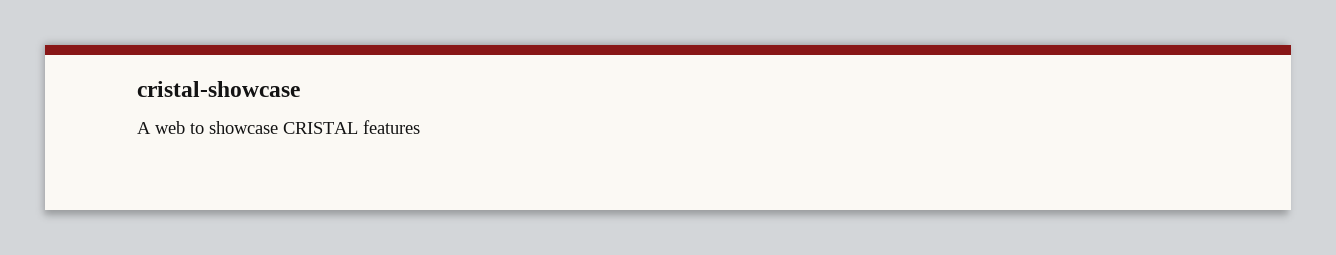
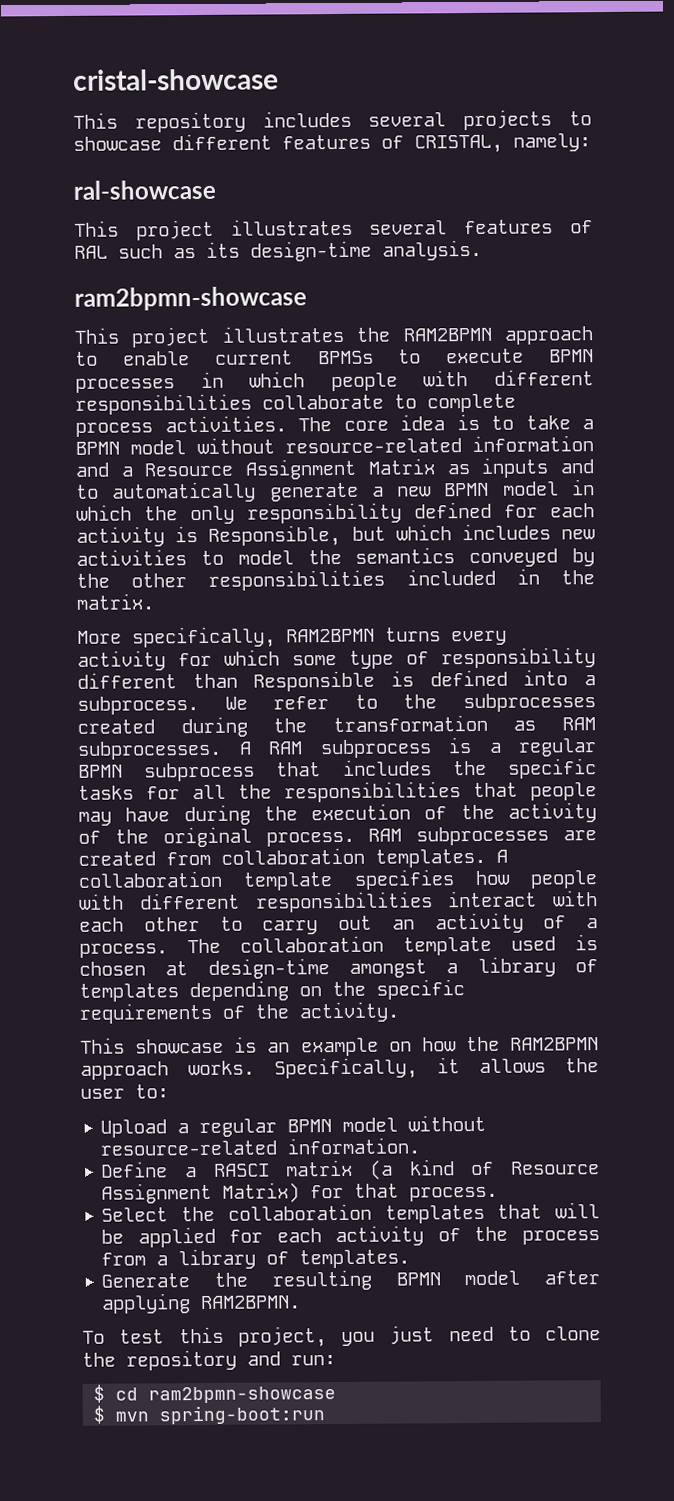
- A web to showcase CRISTAL features
+ This repository includes several projects to showcase different features of CRISTAL, namely:
+ ral-showcase
+ This project illustrates several features of RAL such as its design-time analysis.
+ ram2bpmn-showcase
+ This project illustrates the RAM2BPMN approach to enable current BPMSs to execute BPMN processes in which people with different responsibilities collaborate to complete process activities. The core idea is to take a BPMN model without resource-related information and a Resource Assignment Matrix as inputs and to automatically generate a new BPMN model in which the only responsibility defined for each activity is Responsible, but which includes new activities to model the semantics conveyed by the other responsibilities included in the matrix.
+ More specifically, RAM2BPMN turns every activity for which some type of responsibility different than Responsible is defined into a subprocess. We refer to the subprocesses created during the transformation as RAM subprocesses. A RAM subprocess is a regular BPMN subprocess that includes the specific tasks for all the responsibilities that people may have during the execution of the activity of the original process. RAM subprocesses are created from collaboration templates. A collaboration template specifies how people with different responsibilities interact with each other to carry out an activity of a process. The collaboration template used is chosen at design-time amongst a library of templates depending on the specific requirements of the activity.
+ This showcase is an example on how the RAM2BPMN approach works. Specifically, it allows the user to:
+ Upload a regular BPMN model without resource-related information.
+ Define a RASCI matrix (a kind of Resource Assignment Matrix) for that process.
+ Select the collaboration templates that will be applied for each activity of the process from a library of templates.
+ Generate the resulting BPMN model after applying RAM2BPMN.
+ To test this project, you just need to clone the repository and run:
+ $ cd ram2bpmn-showcase
+ $ mvn spring-boot:run

